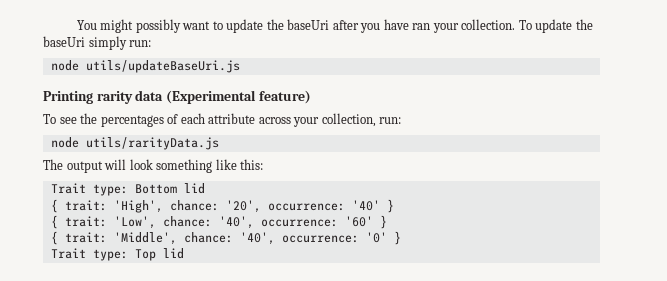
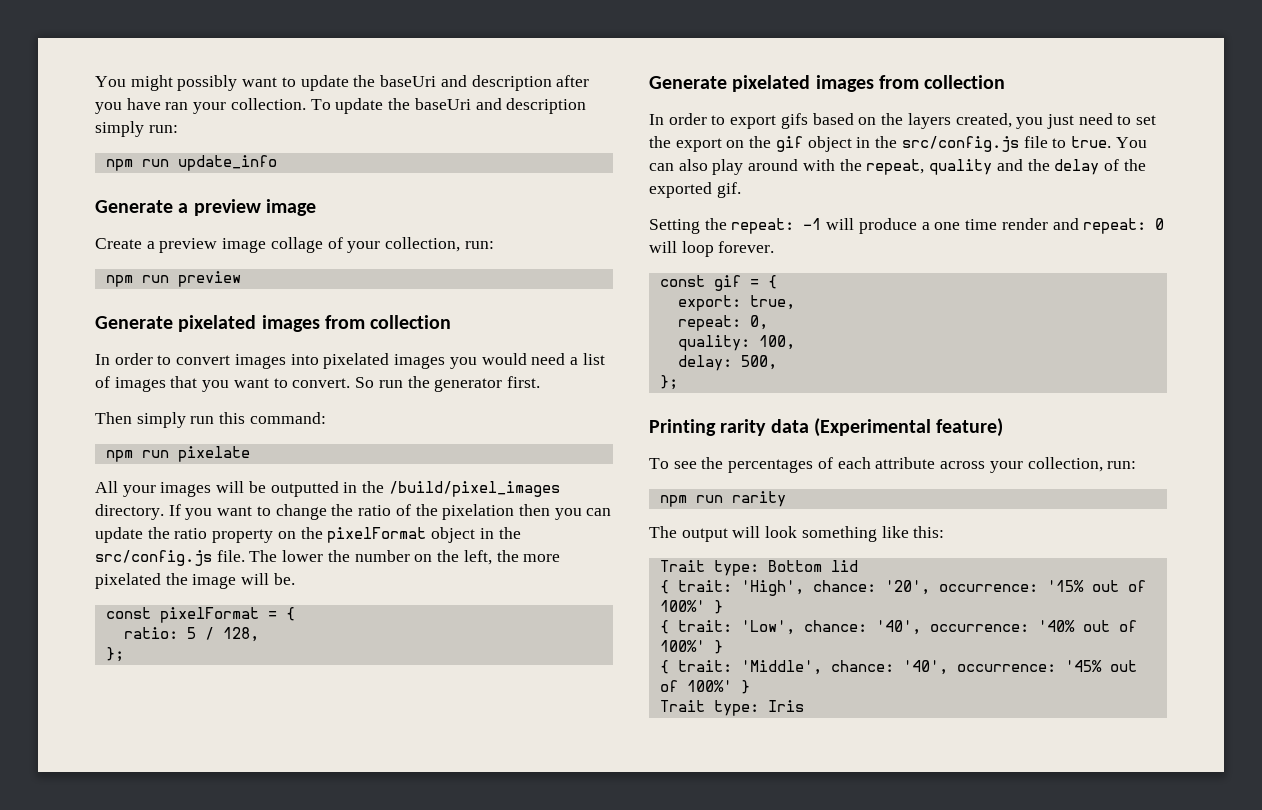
- You might possibly want to update the baseUri after you have ran your collection.
+ You might possibly want to update the baseUri and description after you have ran your collection.
- To update the baseUri simply run:
+ To update the baseUri and description simply run:
- node utils/updateBaseUri.js
+ npm run update_info
+ Generate a preview image
+ Create a preview image collage of your collection, run:
+ npm run preview
+ Generate pixelated images from collection
+ In order to convert images into pixelated images you would need a list of images that you want to convert. So run the generator first.
+ Then simply run this command:
+ npm run pixelate
+ All your images will be outputted in the /build/pixel_images directory. If you want to change the ratio of the pixelation then you can update the ratio property on the pixelFormat object in the src/config.js file. The lower the number on the left, the more pixelated the image will be.
+ const pixelFormat = {
+ ratio: 5 / 128,
+ };
+ Generate pixelated images from collection
+ In order to export gifs based on the layers created, you just need to set the export on the gif object in the src/config.js file to true. You can also play around with the repeat, quality and the delay of the exported gif.
+ Setting the repeat: -1 will produce a one time render and repeat: 0 will loop forever.
+ const gif = {
+ export: true,
+ repeat: 0,
+ quality: 100,
+ delay: 500,
+ };
- node utils/rarityData.js
+ npm run rarity
- { trait: 'High', chance: '20', occurrence: '40' }
+ { trait: 'High', chance: '20', occurrence: '15% out of 100%' }
- { trait: 'Low', chance: '40', occurrence: '60' }
+ { trait: 'Low', chance: '40', occurrence: '40% out of 100%' }
- { trait: 'Middle', chance: '40', occurrence: '0' }
+ { trait: 'Middle', chance: '40', occurrence: '45% out of 100%' }
- Trait type: Top lid
+ Trait type: Iris

